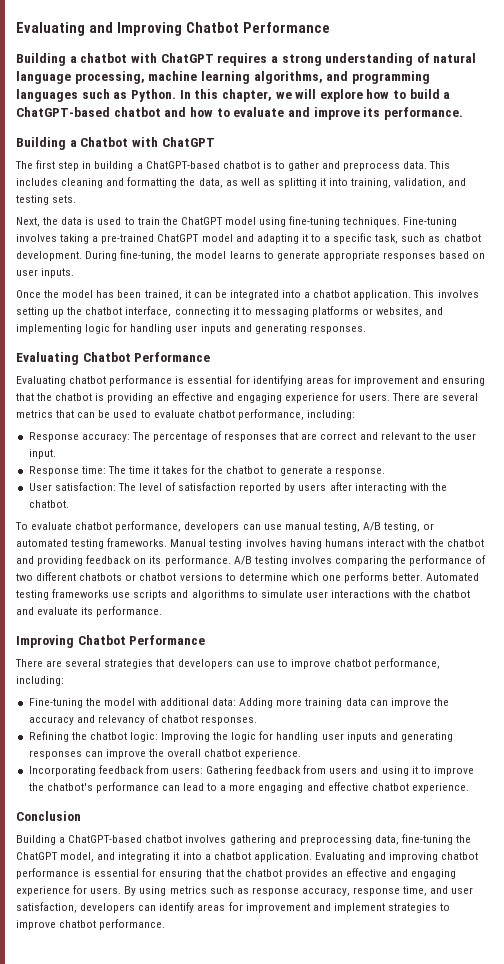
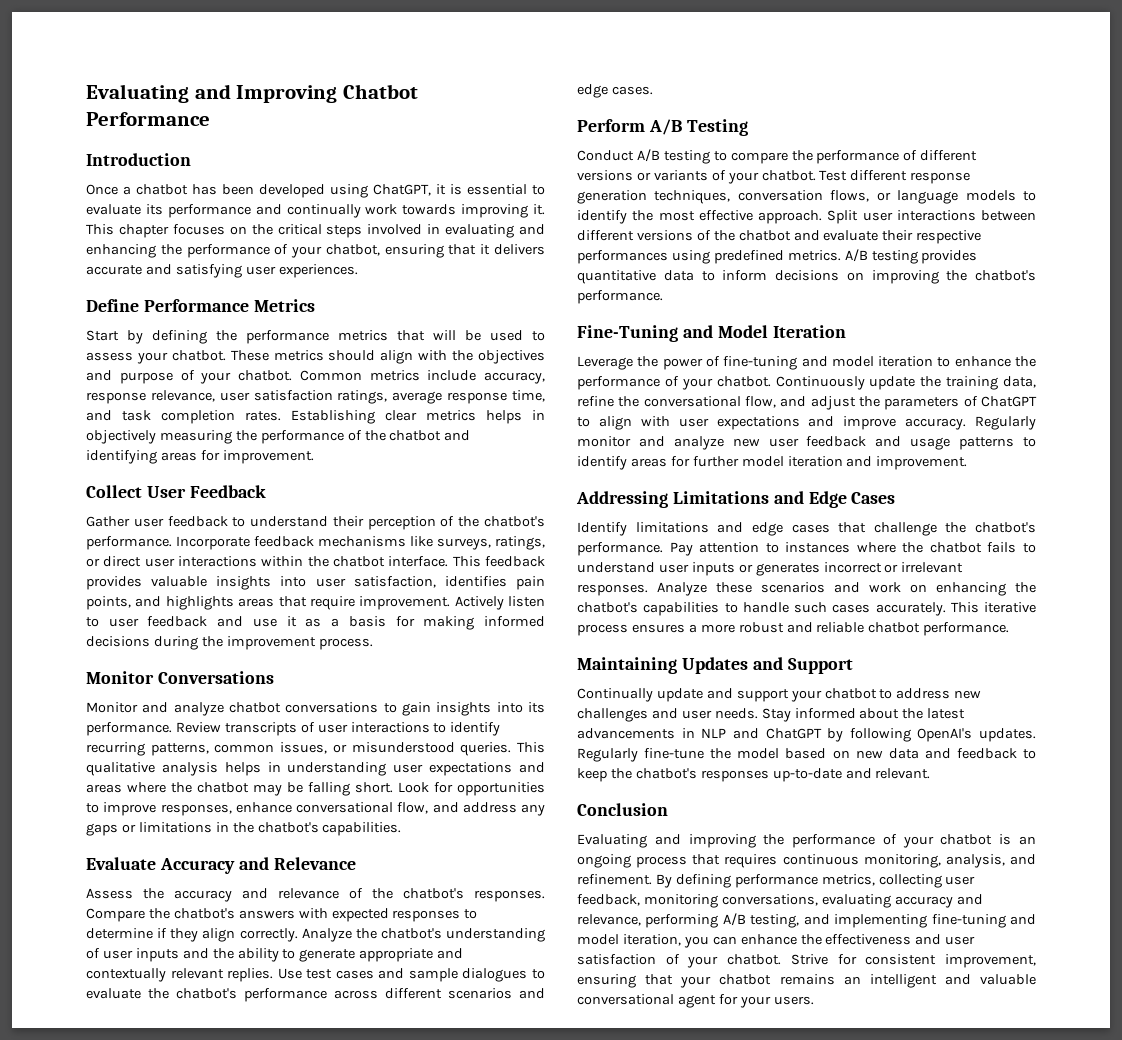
- Building a chatbot with ChatGPT requires a strong understanding of natural language processing, machine learning algorithms, and programming languages such as Python. In this chapter, we will explore how to build a ChatGPT-based chatbot and how to evaluate and improve its performance.
- Building a Chatbot with ChatGPT
- The first step in building a ChatGPT-based chatbot is to gather and preprocess data. This includes cleaning and formatting the data, as well as splitting it into training, validation, and testing sets.
- Next, the data is used to train the ChatGPT model using fine-tuning techniques. Fine-tuning involves taking a pre-trained ChatGPT model and adapting it to a specific task, such as chatbot development. During fine-tuning, the model learns to generate appropriate responses based on user inputs.
- Once the model has been trained, it can be integrated into a chatbot application. This involves setting up the chatbot interface, connecting it to messaging platforms or websites, and implementing logic for handling user inputs and generating responses.
- Evaluating Chatbot Performance
- Evaluating chatbot performance is essential for identifying areas for improvement and ensuring that the chatbot is providing an effective and engaging experience for users. There are several metrics that can be used to evaluate chatbot performance, including:
- Response accuracy: The percentage of responses that are correct and relevant to the user input.
- Response time: The time it takes for the chatbot to generate a response.
- User satisfaction: The level of satisfaction reported by users after interacting with the chatbot.
- To evaluate chatbot performance, developers can use manual testing, A/B testing, or automated testing frameworks. Manual testing involves having humans interact with the chatbot and providing feedback on its performance. A/B testing involves comparing the performance of two different chatbots or chatbot versions to determine which one performs better. Automated testing frameworks use scripts and algorithms to simulate user interactions with the chatbot and evaluate its performance.
- Improving Chatbot Performance
- There are several strategies that developers can use to improve chatbot performance, including:
- Fine-tuning the model with additional data: Adding more training data can improve the accuracy and relevancy of chatbot responses.
- Refining the chatbot logic: Improving the logic for handling user inputs and generating responses can improve the overall chatbot experience.
- Incorporating feedback from users: Gathering feedback from users and using it to improve the chatbot's performance can lead to a more engaging and effective chatbot experience.
+ Introduction
+ Once a chatbot has been developed using ChatGPT, it is essential to evaluate its performance and continually work towards improving it. This chapter focuses on the critical steps involved in evaluating and enhancing the performance of your chatbot, ensuring that it delivers accurate and satisfying user experiences.
+ Define Performance Metrics
+ Start by defining the performance metrics that will be used to assess your chatbot. These metrics should align with the objectives and purpose of your chatbot. Common metrics include accuracy, response relevance, user satisfaction ratings, average response time, and task completion rates. Establishing clear metrics helps in objectively measuring the performance of the chatbot and identifying areas for improvement.
+ Collect User Feedback
+ Gather user feedback to understand their perception of the chatbot's performance. Incorporate feedback mechanisms like surveys, ratings, or direct user interactions within the chatbot interface. This feedback provides valuable insights into user satisfaction, identifies pain points, and highlights areas that require improvement. Actively listen to user feedback and use it as a basis for making informed decisions during the improvement process.
+ Monitor Conversations
+ Monitor and analyze chatbot conversations to gain insights into its performance. Review transcripts of user interactions to identify recurring patterns, common issues, or misunderstood queries. This qualitative analysis helps in understanding user expectations and areas where the chatbot may be falling short. Look for opportunities to improve responses, enhance conversational flow, and address any gaps or limitations in the chatbot's capabilities.
+ Evaluate Accuracy and Relevance
+ Assess the accuracy and relevance of the chatbot's responses. Compare the chatbot's answers with expected responses to determine if they align correctly. Analyze the chatbot's understanding of user inputs and the ability to generate appropriate and contextually relevant replies. Use test cases and sample dialogues to evaluate the chatbot's performance across different scenarios and edge cases.
+ Perform A/B Testing
+ Conduct A/B testing to compare the performance of different versions or variants of your chatbot. Test different response generation techniques, conversation flows, or language models to identify the most effective approach. Split user interactions between different versions of the chatbot and evaluate their respective performances using predefined metrics. A/B testing provides quantitative data to inform decisions on improving the chatbot's performance.
+ Fine-Tuning and Model Iteration
+ Leverage the power of fine-tuning and model iteration to enhance the performance of your chatbot. Continuously update the training data, refine the conversational flow, and adjust the parameters of ChatGPT to align with user expectations and improve accuracy. Regularly monitor and analyze new user feedback and usage patterns to identify areas for further model iteration and improvement.
+ Addressing Limitations and Edge Cases
+ Identify limitations and edge cases that challenge the chatbot's performance. Pay attention to instances where the chatbot fails to understand user inputs or generates incorrect or irrelevant responses. Analyze these scenarios and work on enhancing the chatbot's capabilities to handle such cases accurately. This iterative process ensures a more robust and reliable chatbot performance.
+ Maintaining Updates and Support
+ Continually update and support your chatbot to address new challenges and user needs. Stay informed about the latest advancements in NLP and ChatGPT by following OpenAI's updates. Regularly fine-tune the model based on new data and feedback to keep the chatbot's responses up-to-date and relevant.
  Conclusion
- Building a ChatGPT-based chatbot involves gathering and preprocessing data, fine-tuning the ChatGPT model, and integrating it into a chatbot application. Evaluating and improving chatbot performance is essential for ensuring that the chatbot provides an effective and engaging experience for users. By using metrics such as response accuracy, response time, and user satisfaction, developers can identify areas for improvement and implement strategies to improve chatbot performance.
+ Evaluating and improving the performance of your chatbot is an ongoing process that requires continuous monitoring, analysis, and refinement. By defining performance metrics, collecting user feedback, monitoring conversations, evaluating accuracy and relevance, performing A/B testing, and implementing fine-tuning and model iteration, you can enhance the effectiveness and user satisfaction of your chatbot. Strive for consistent improvement, ensuring that your chatbot remains an intelligent and valuable conversational agent for your users.

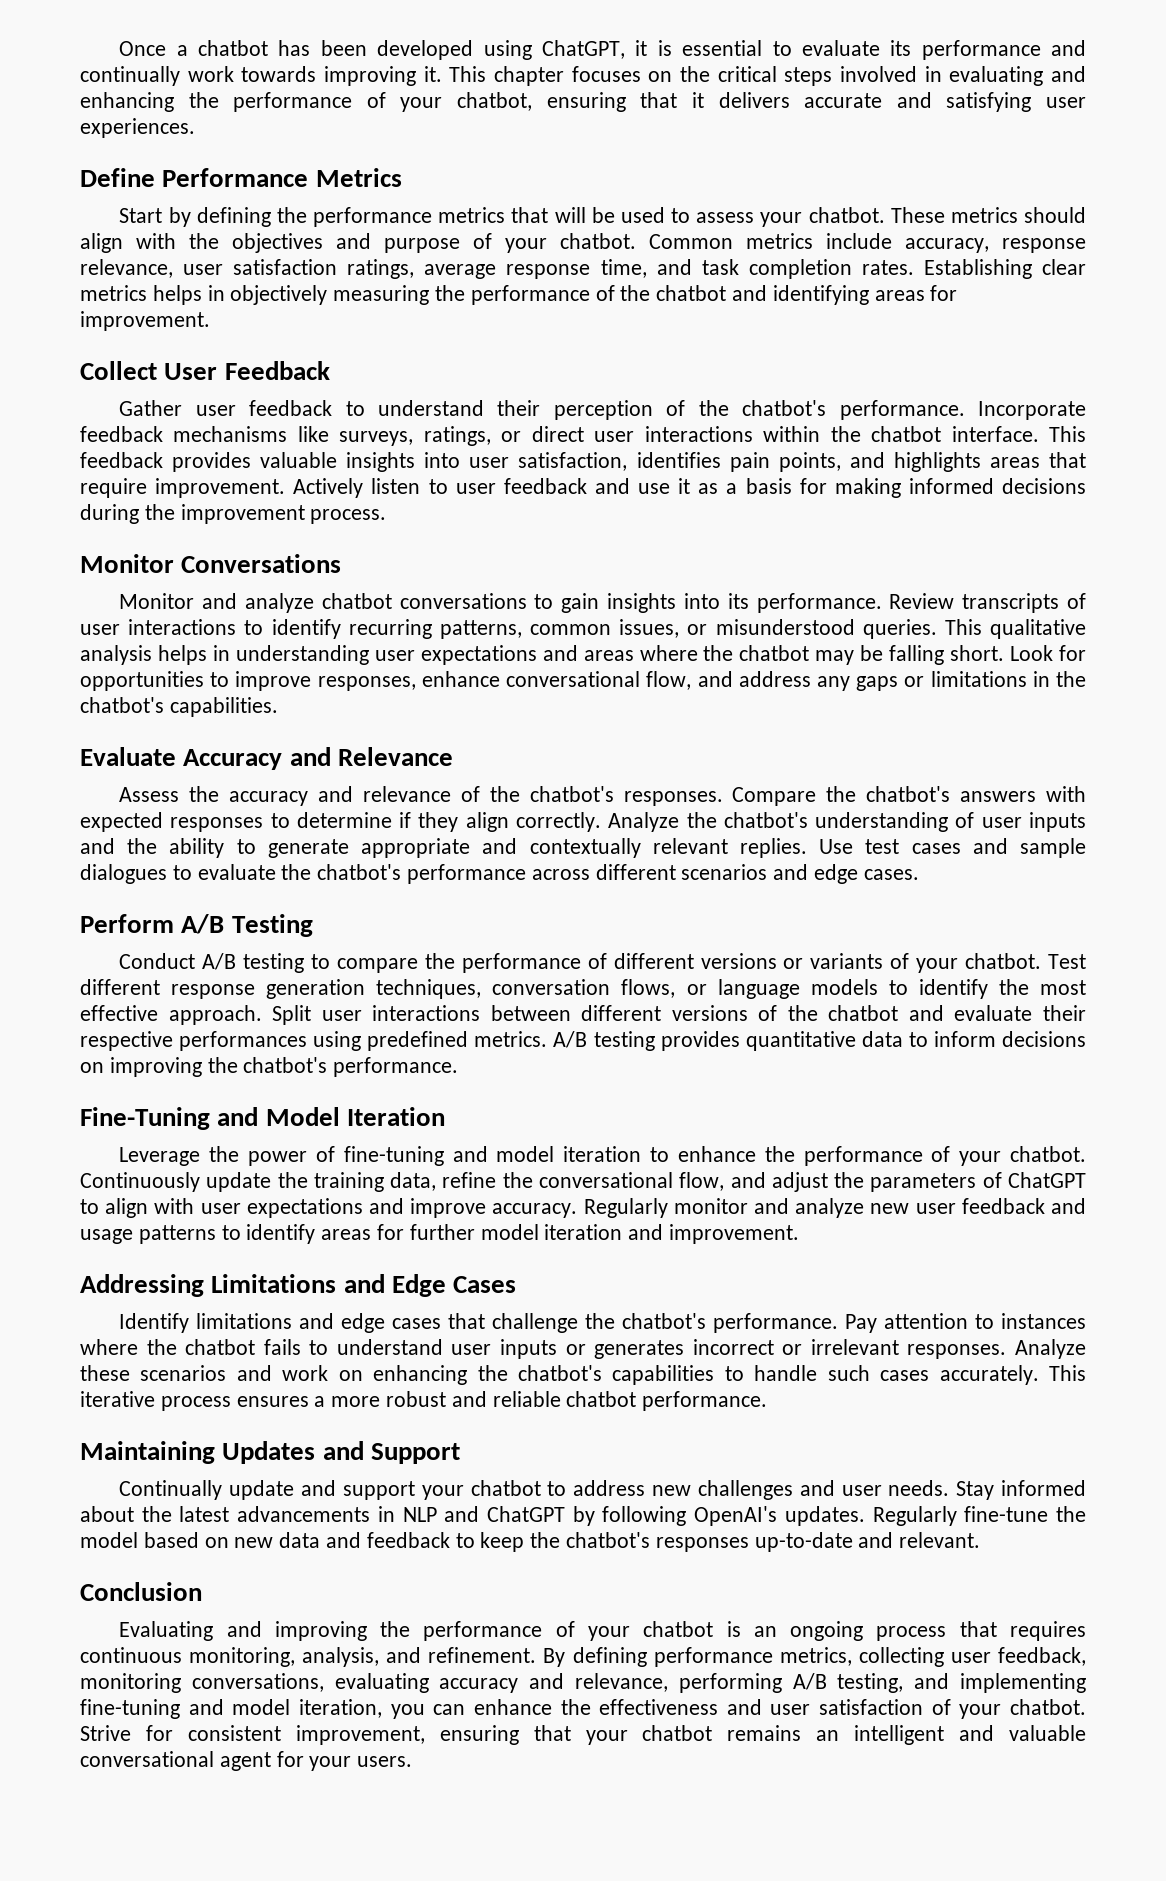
- Evaluating and Improving Chatbot Performance
- Introduction

